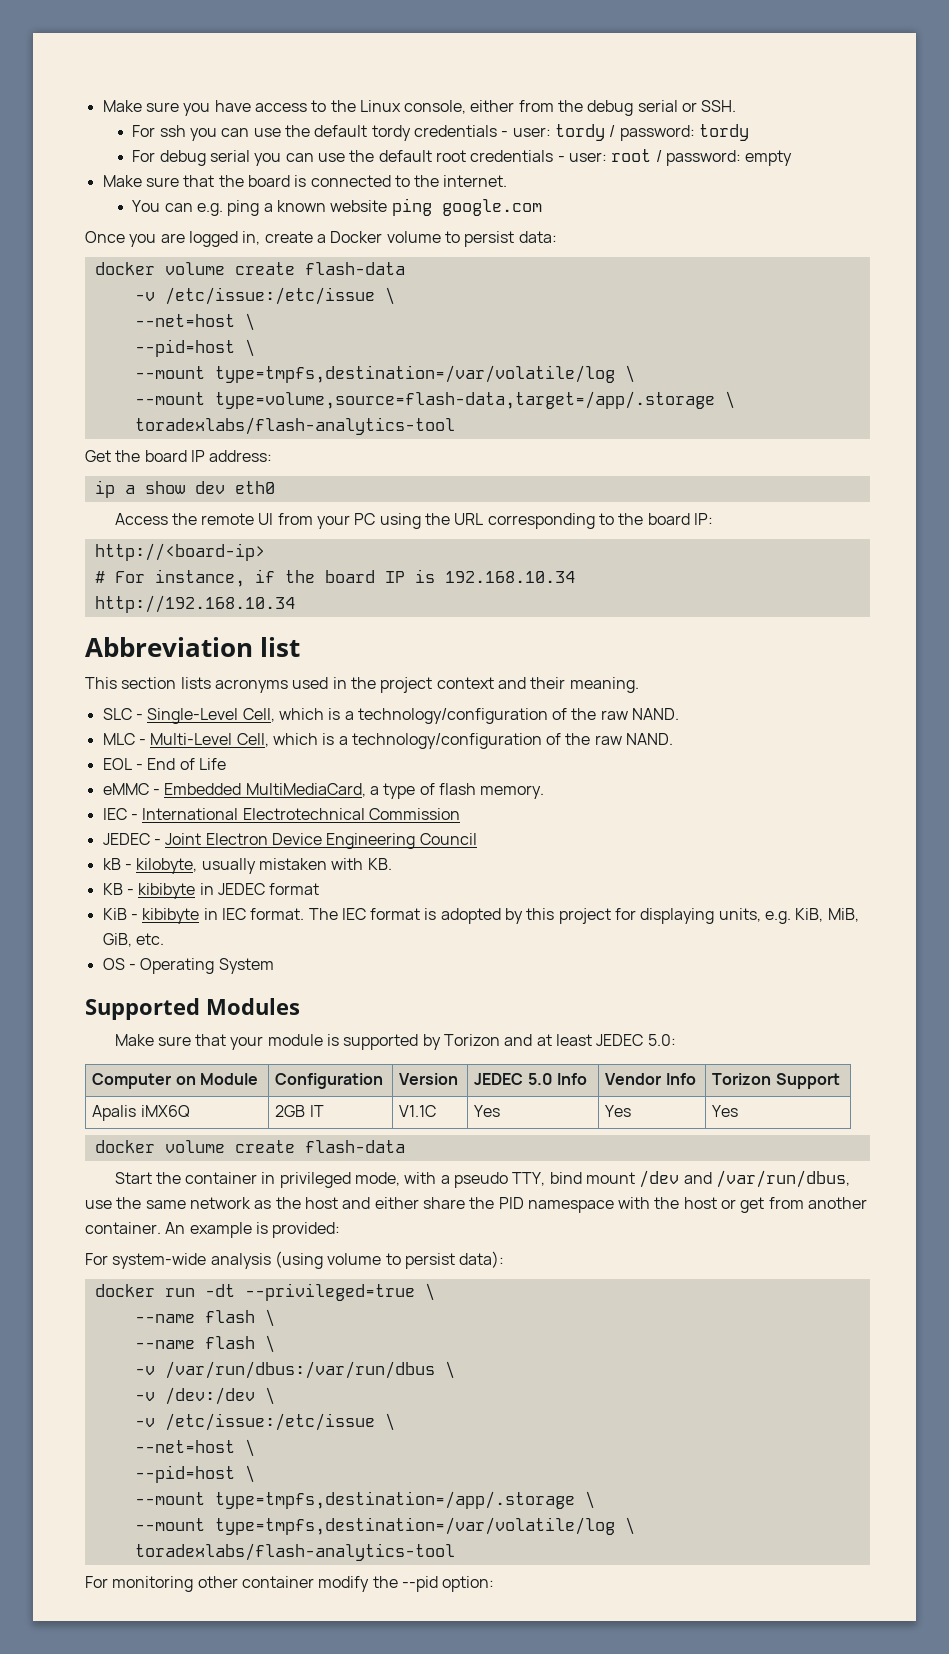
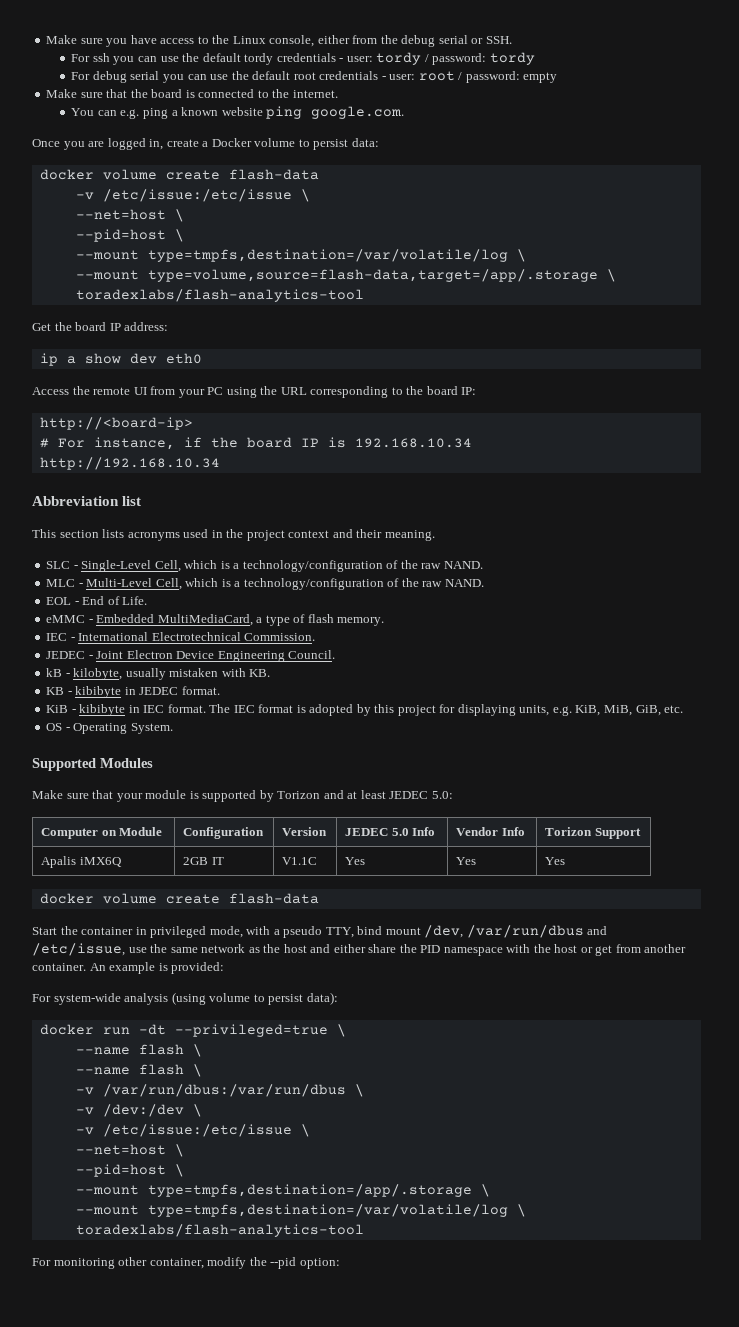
- You can e.g. ping a known website ping google.com
+ You can e.g. ping a known website ping google.com.
- EOL - End of Life
+ EOL - End of Life.
- IEC - International Electrotechnical Commission
+ IEC - International Electrotechnical Commission.
- JEDEC - Joint Electron Device Engineering Council
+ JEDEC - Joint Electron Device Engineering Council.
- KB - kibibyte in JEDEC format
+ KB - kibibyte in JEDEC format.
- OS - Operating System
+ OS - Operating System.
- Start the container in privileged mode, with a pseudo TTY, bind mount /dev and /var/run/dbus, use the same network as the host and either share the PID namespace with the host or get from another container.
+ Start the container in privileged mode, with a pseudo TTY, bind mount /dev, /var/run/dbus and /etc/issue, use the same network as the host and either share the PID namespace with the host or get from another container.
- For monitoring other container modify the --pid option:
+ For monitoring other container, modify the --pid option:

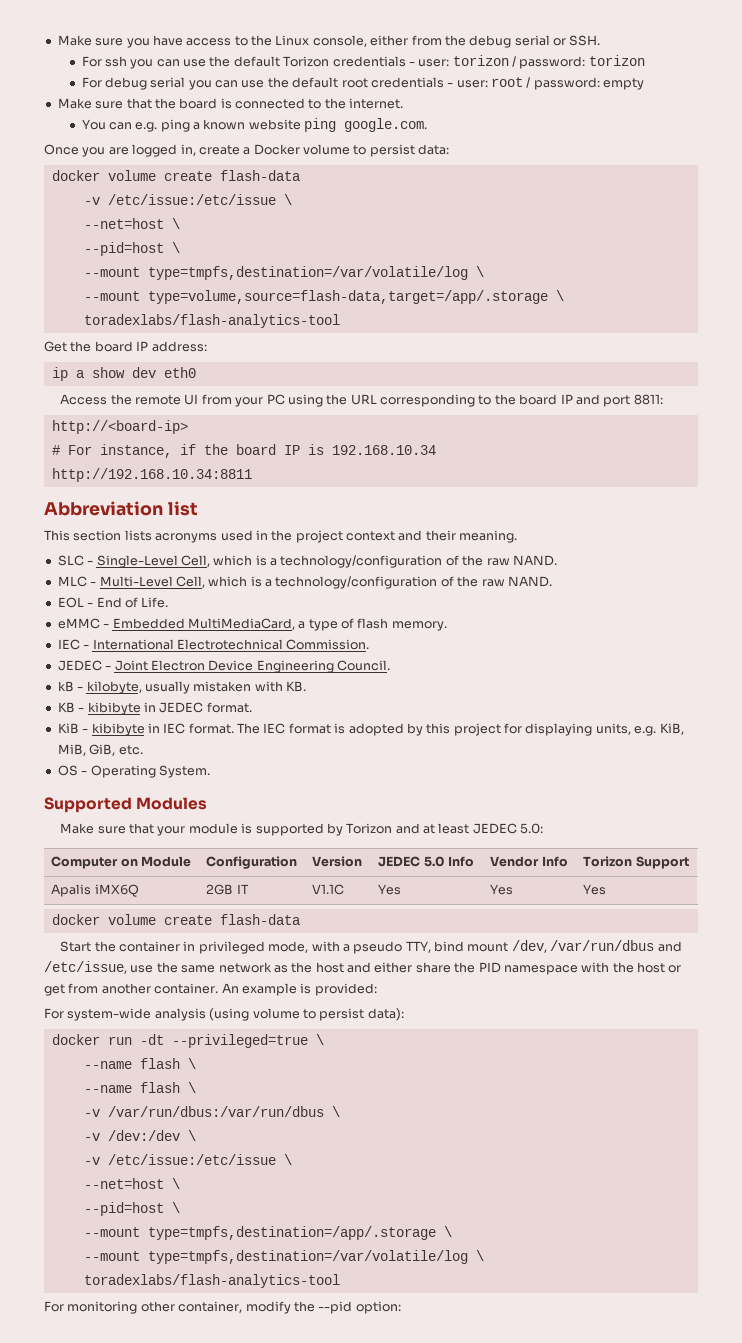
- For ssh you can use the default tordy credentials - user: tordy / password: tordy
+ For ssh you can use the default Torizon credentials - user: torizon / password: torizon
- Access the remote UI from your PC using the URL corresponding to the board IP:
+ Access the remote UI from your PC using the URL corresponding to the board IP and port 8811:
- http://192.168.10.34
+ http://192.168.10.34:8811

